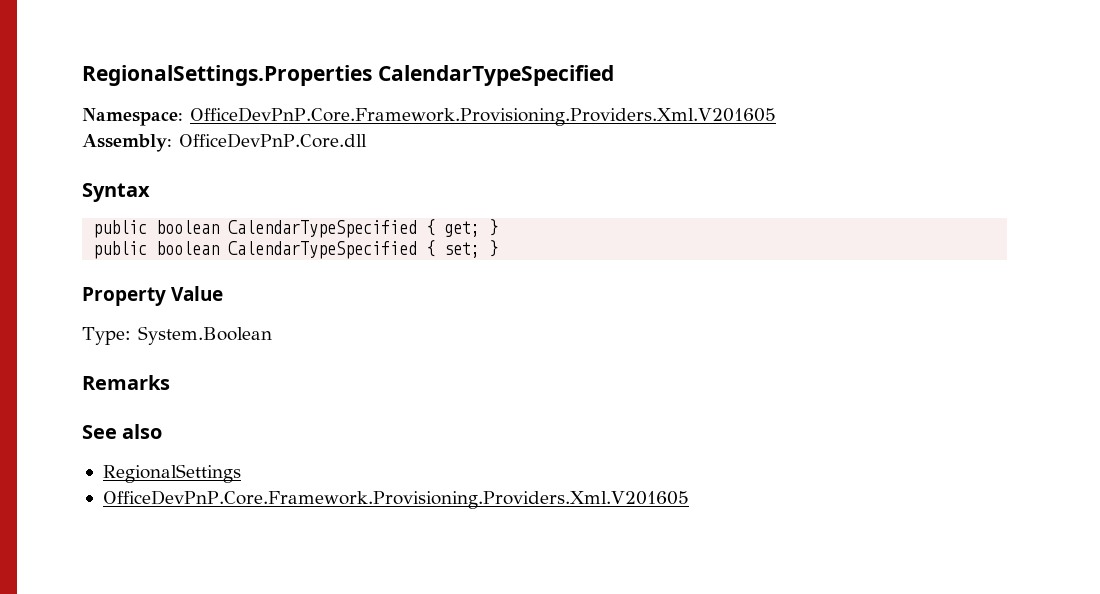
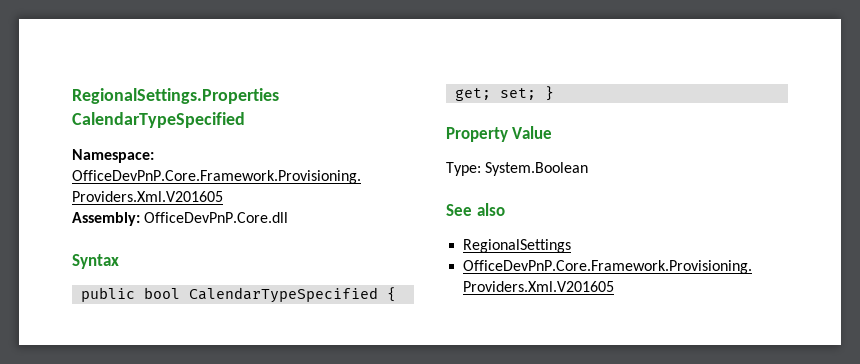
- public boolean CalendarTypeSpecified { get; }
- public boolean CalendarTypeSpecified { set; }
+ public bool CalendarTypeSpecified { get; set; }
- Remarks

